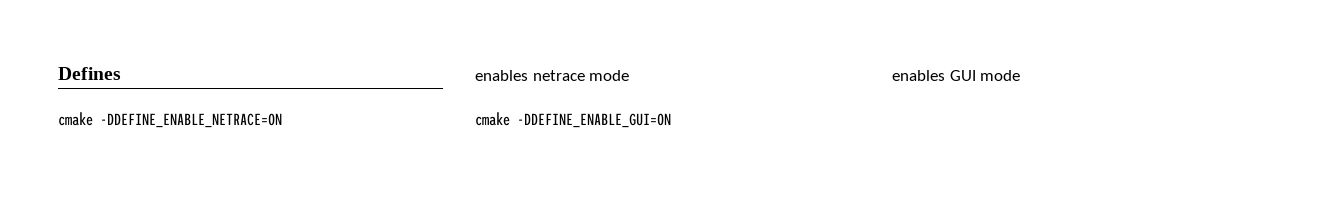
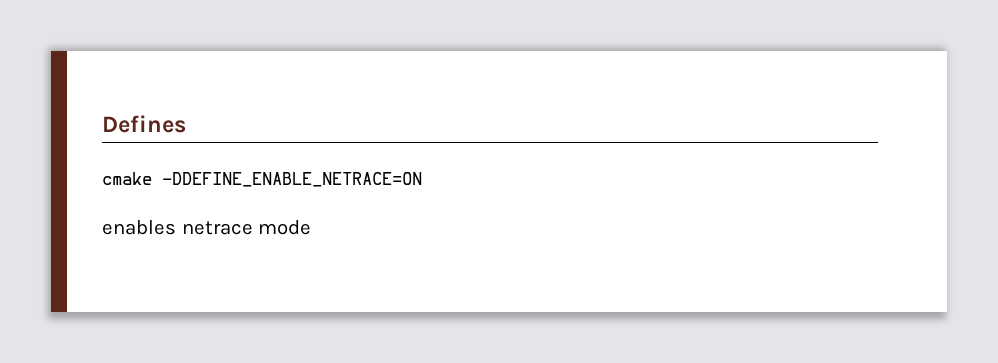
- cmake -DDEFINE_ENABLE_GUI=ON
- enables GUI mode

